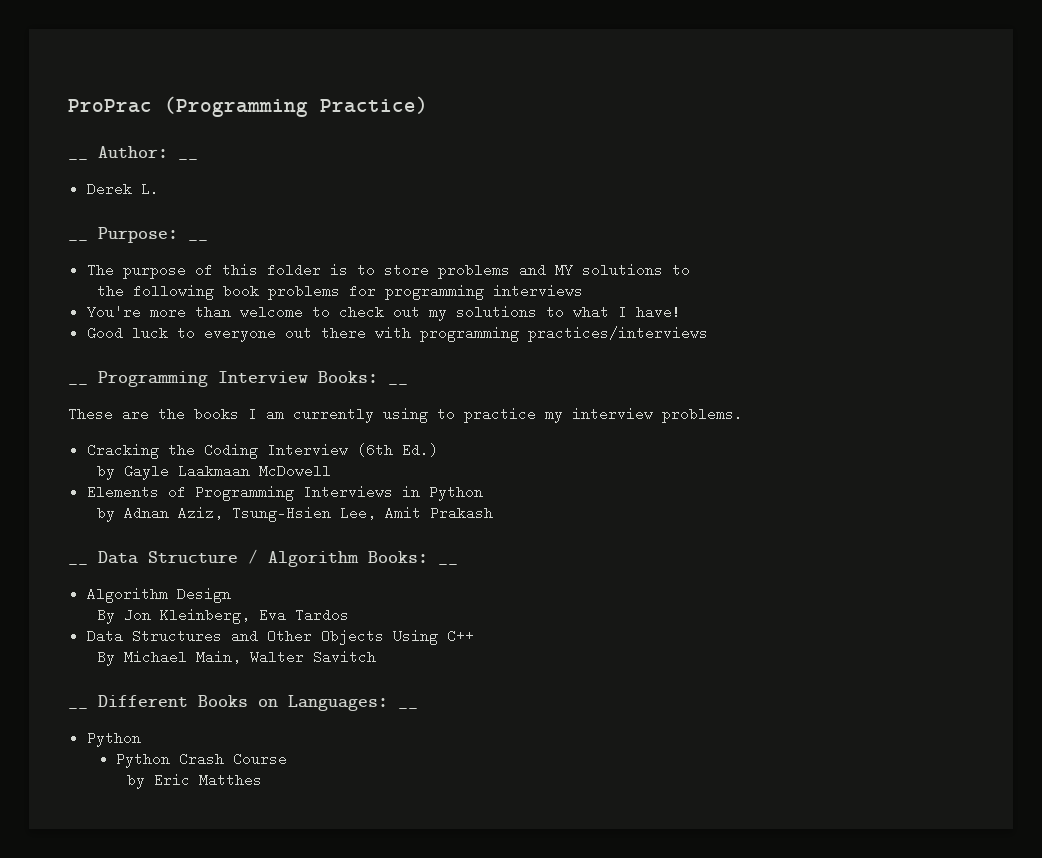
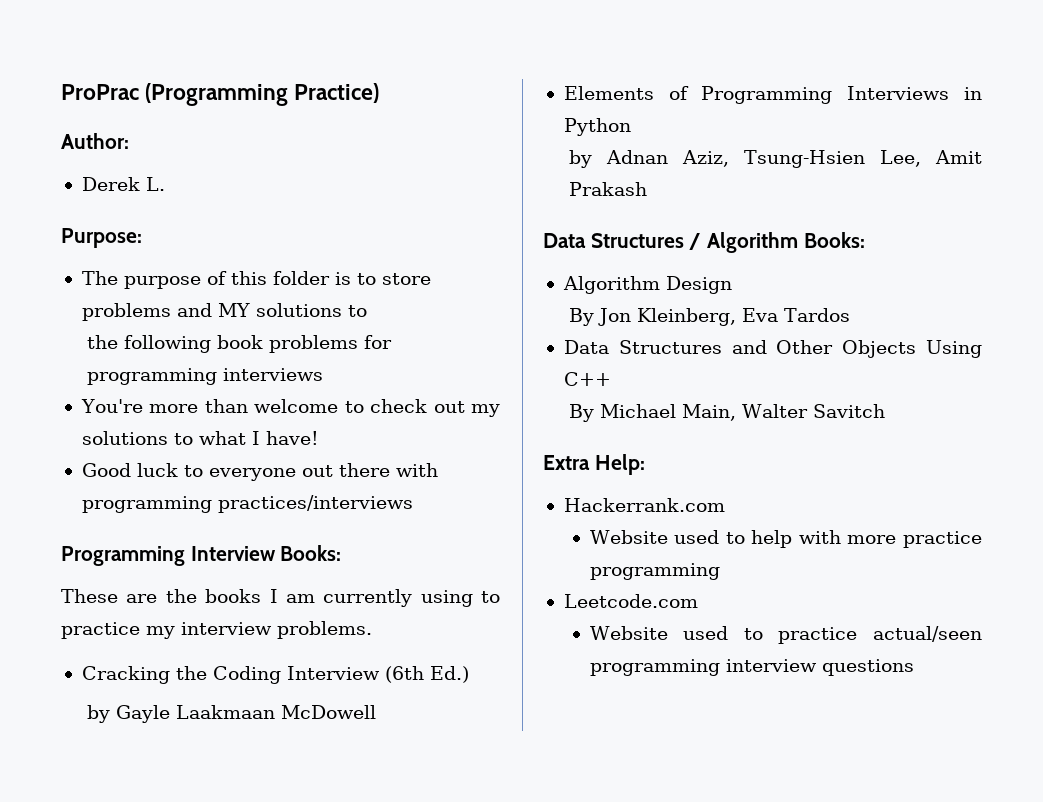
- __ Author: __
+ Author:
- __ Purpose: __
+ Purpose:
- __ Programming Interview Books: __
+ Programming Interview Books:
- __ Data Structure / Algorithm Books: __
+ Data Structures / Algorithm Books:
- __ Different Books on Languages: __
- Python
- Python Crash Course
- by Eric Matthes
+ Extra Help:
+ Hackerrank.com
+ Website used to help with more practice programming
+ Leetcode.com
+ Website used to practice actual/seen programming interview questions

